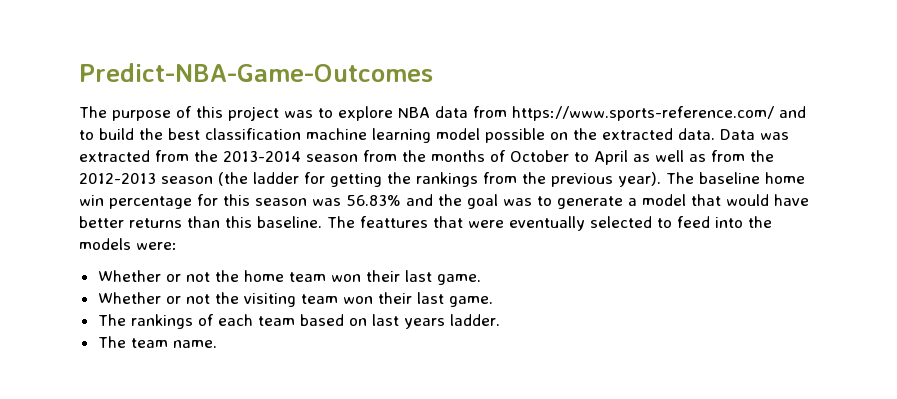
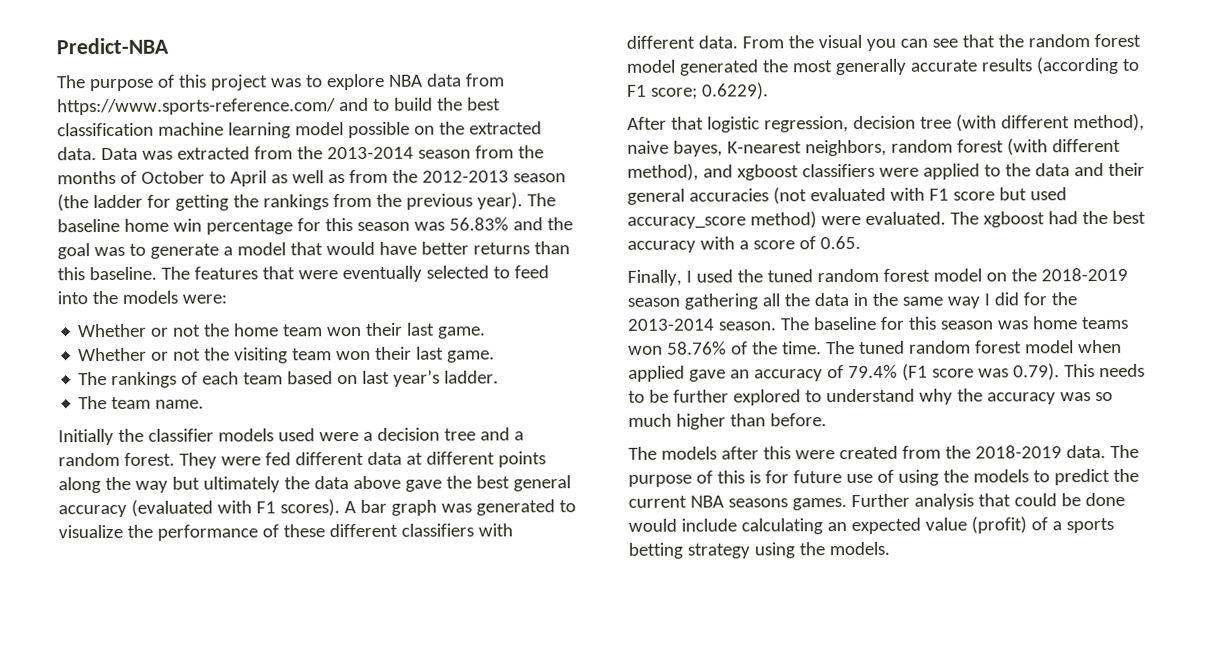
- Predict-NBA-Game-Outcomes
+ Predict-NBA
- The feattures that were eventually selected to feed into the models were:
+ The features that were eventually selected to feed into the models were:
- The rankings of each team based on last years ladder.
+ The rankings of each team based on last year’s ladder.
+ Initially the classifier models used were a decision tree and a random forest. They were fed different data at different points along the way but ultimately the data above gave the best general accuracy (evaluated with F1 scores). A bar graph was generated to visualize the performance of these different classifiers with different data. From the visual you can see that the random forest model generated the most generally accurate results (according to F1 score; 0.6229).
+ After that logistic regression, decision tree (with different method), naive bayes, K-nearest neighbors, random forest (with different method), and xgboost classifiers were applied to the data and their general accuracies (not evaluated with F1 score but used accuracy_score method) were evaluated. The xgboost had the best accuracy with a score of 0.65.
+ Finally, I used the tuned random forest model on the 2018-2019 season gathering all the data in the same way I did for the 2013-2014 season. The baseline for this season was home teams won 58.76% of the time. The tuned random forest model when applied gave an accuracy of 79.4% (F1 score was 0.79). This needs to be further explored to understand why the accuracy was so much higher than before.
+ The models after this were created from the 2018-2019 data. The purpose of this is for future use of using the models to predict the current NBA seasons games. Further analysis that could be done would include calculating an expected value (profit) of a sports betting strategy using the models.

